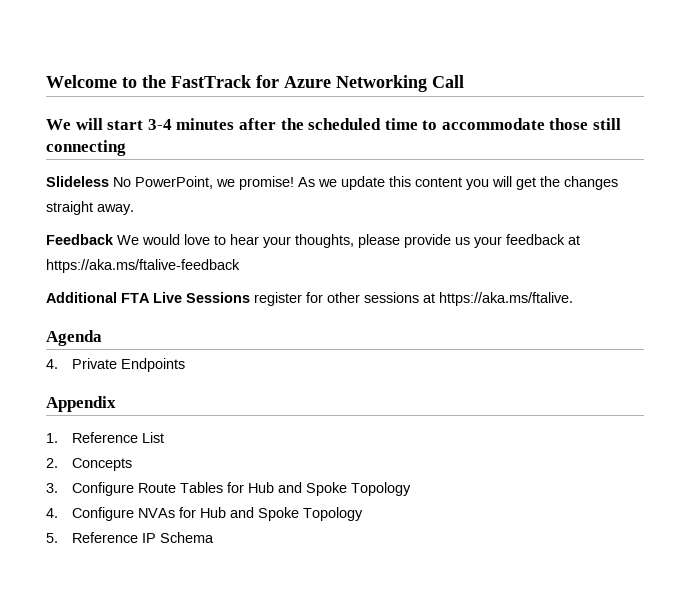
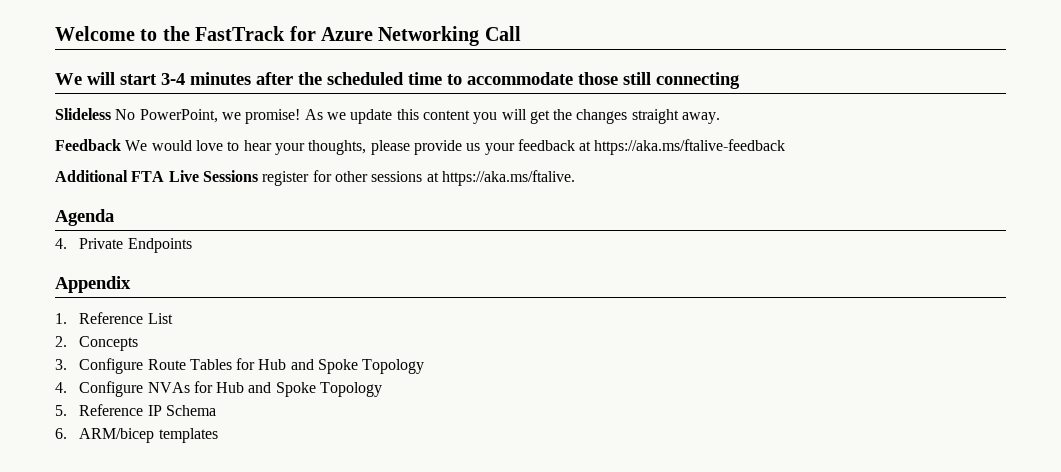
+ 6. ARM/bicep templates

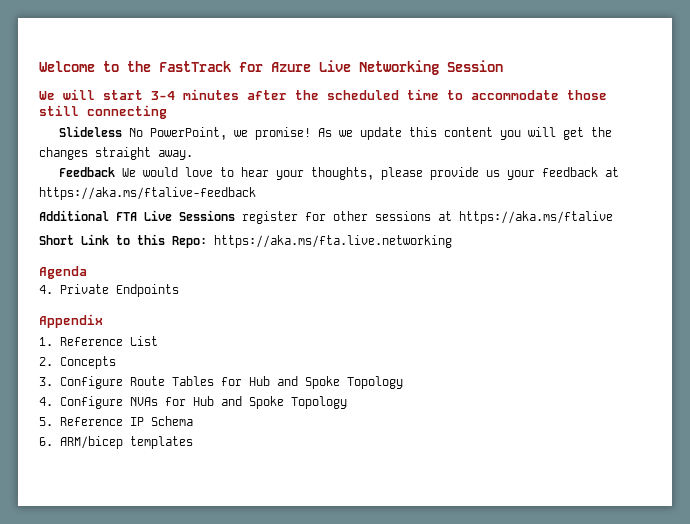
- Welcome to the FastTrack for Azure Networking Call
+ Welcome to the FastTrack for Azure Live Networking Session
- Additional FTA Live Sessions register for other sessions at https://aka.ms/ftalive.
+ Additional FTA Live Sessions register for other sessions at https://aka.ms/ftalive
+ Short Link to this Repo: https://aka.ms/fta.live.networking

